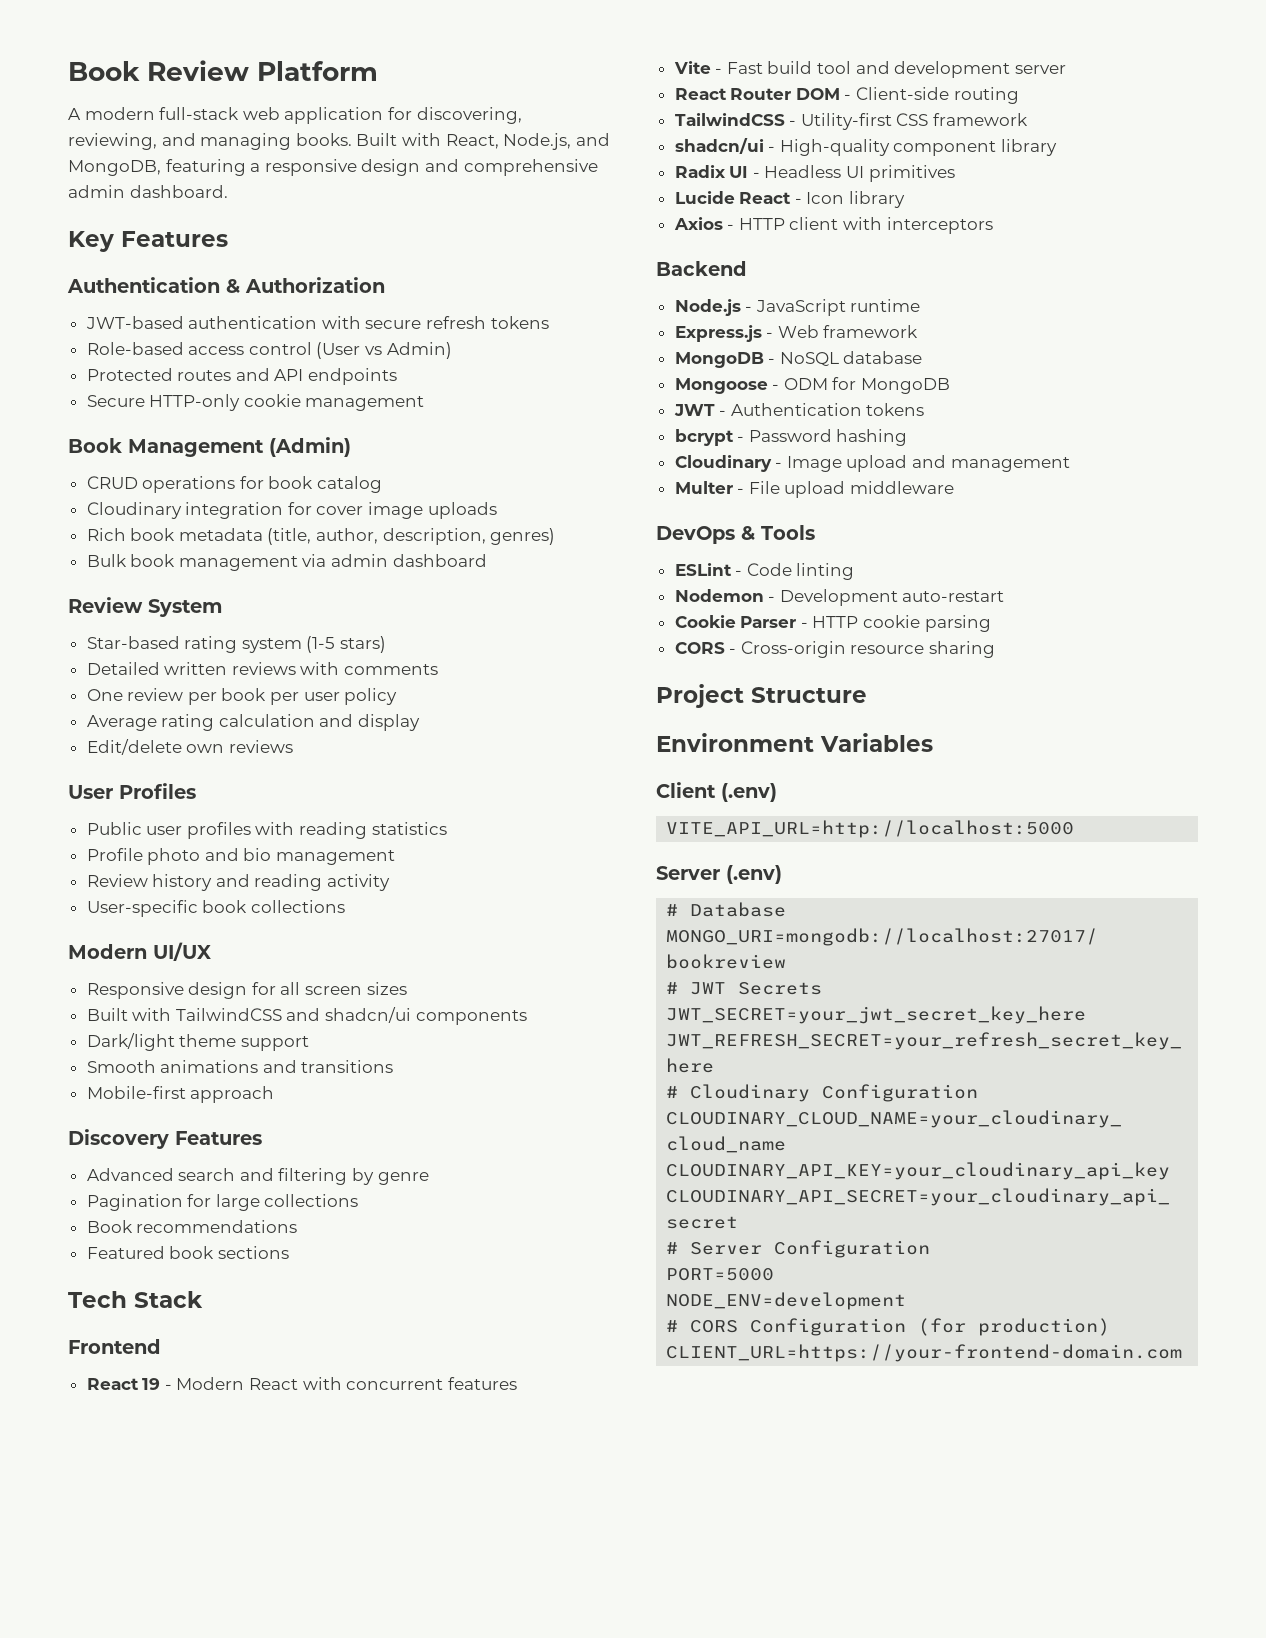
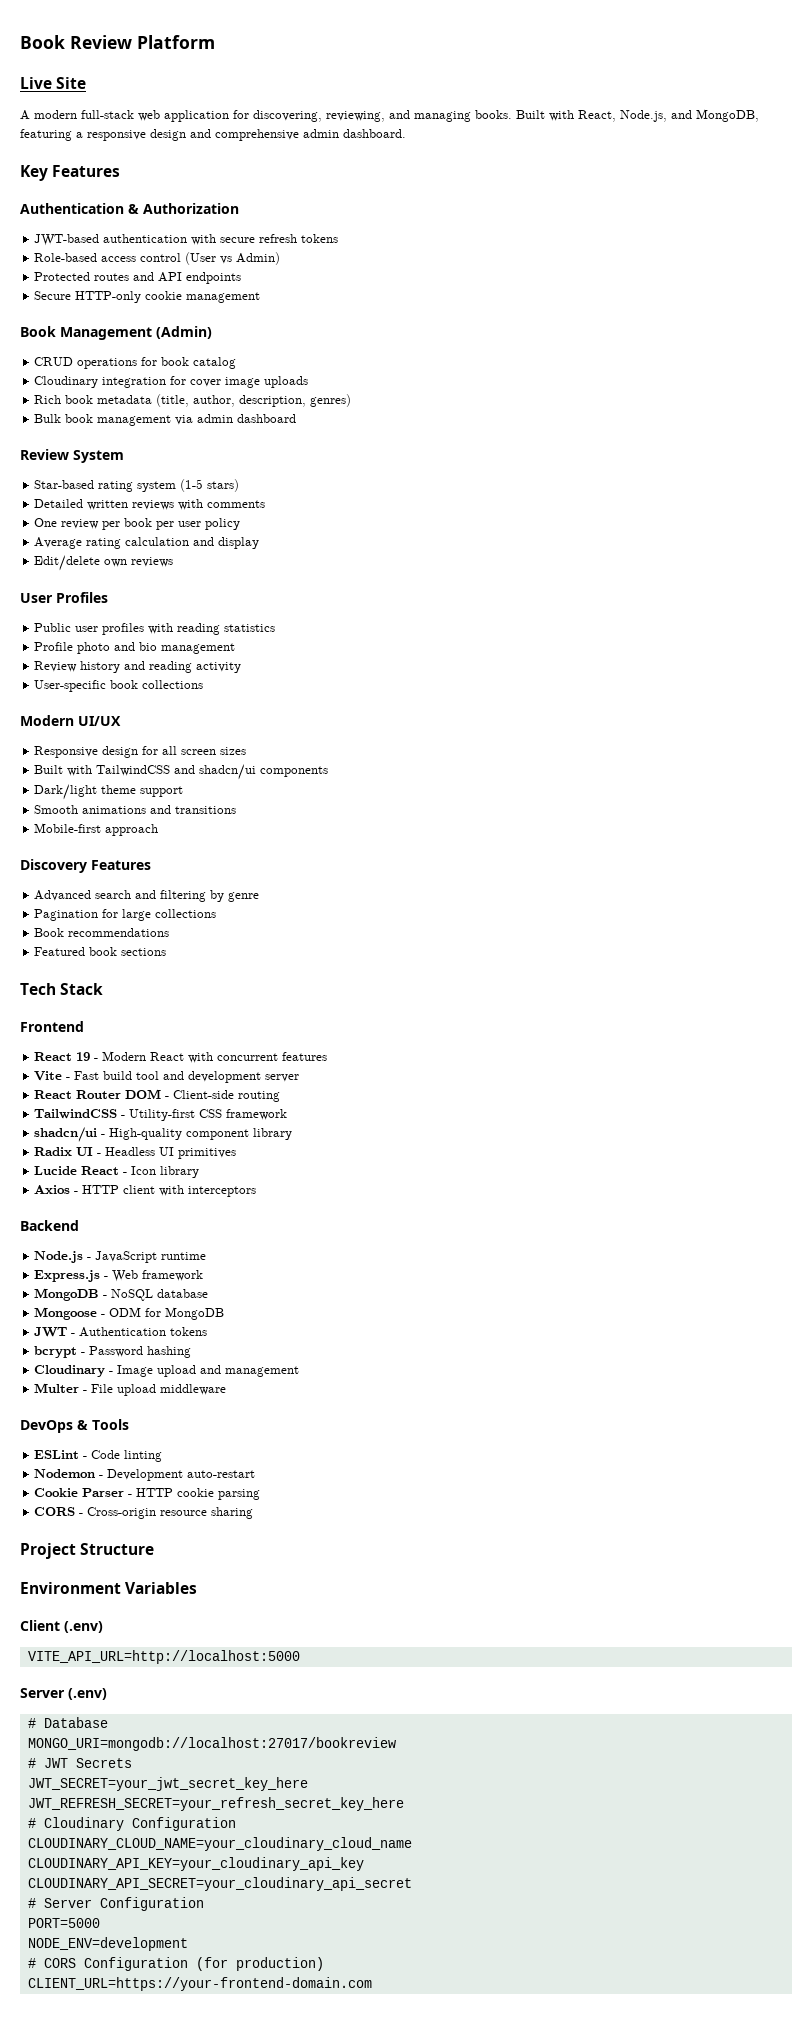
+ Live Site

